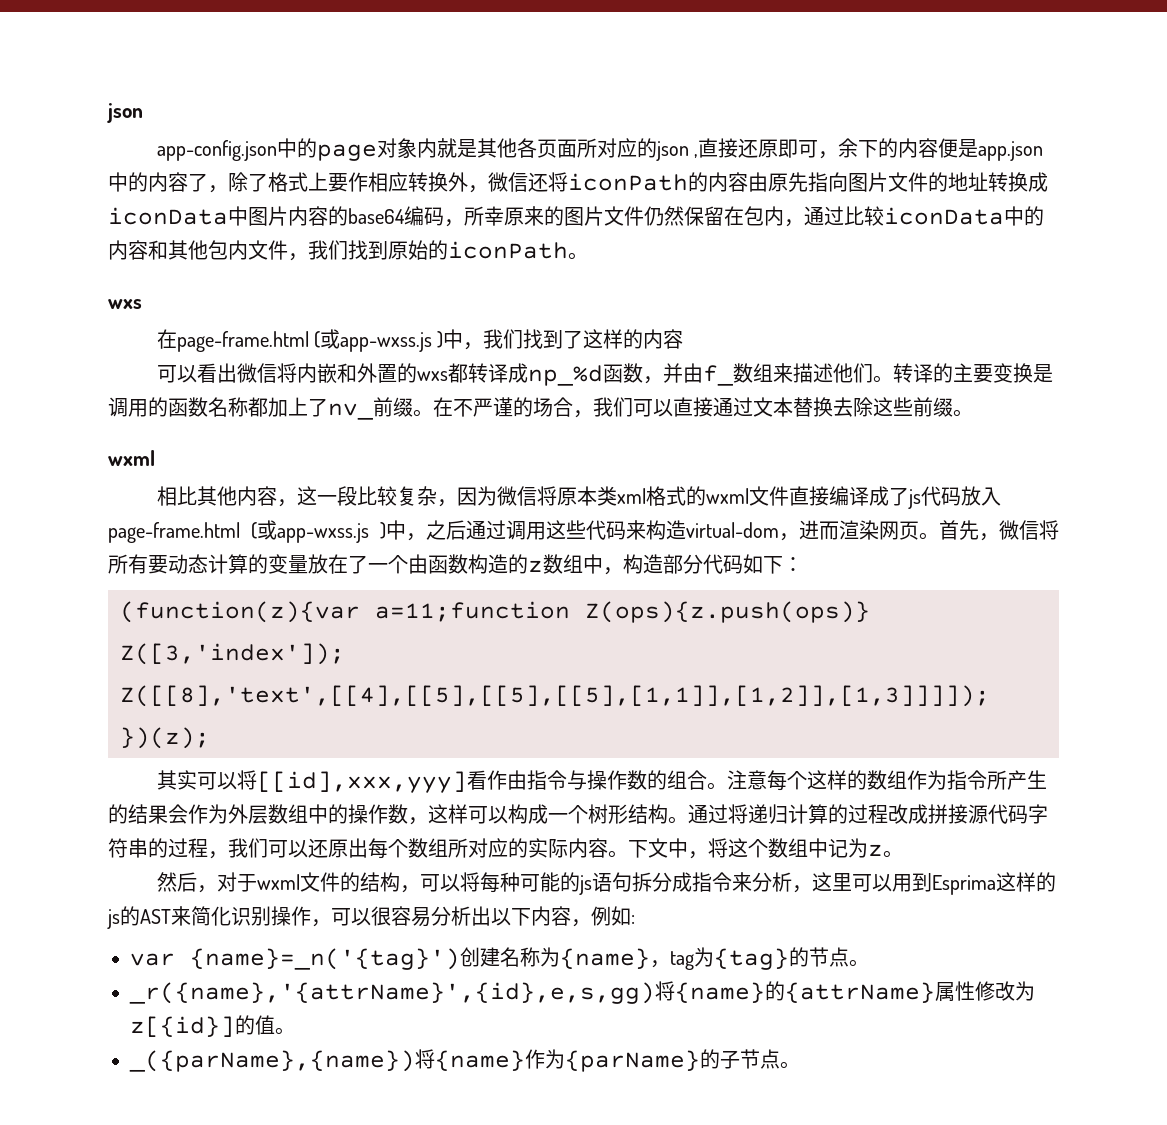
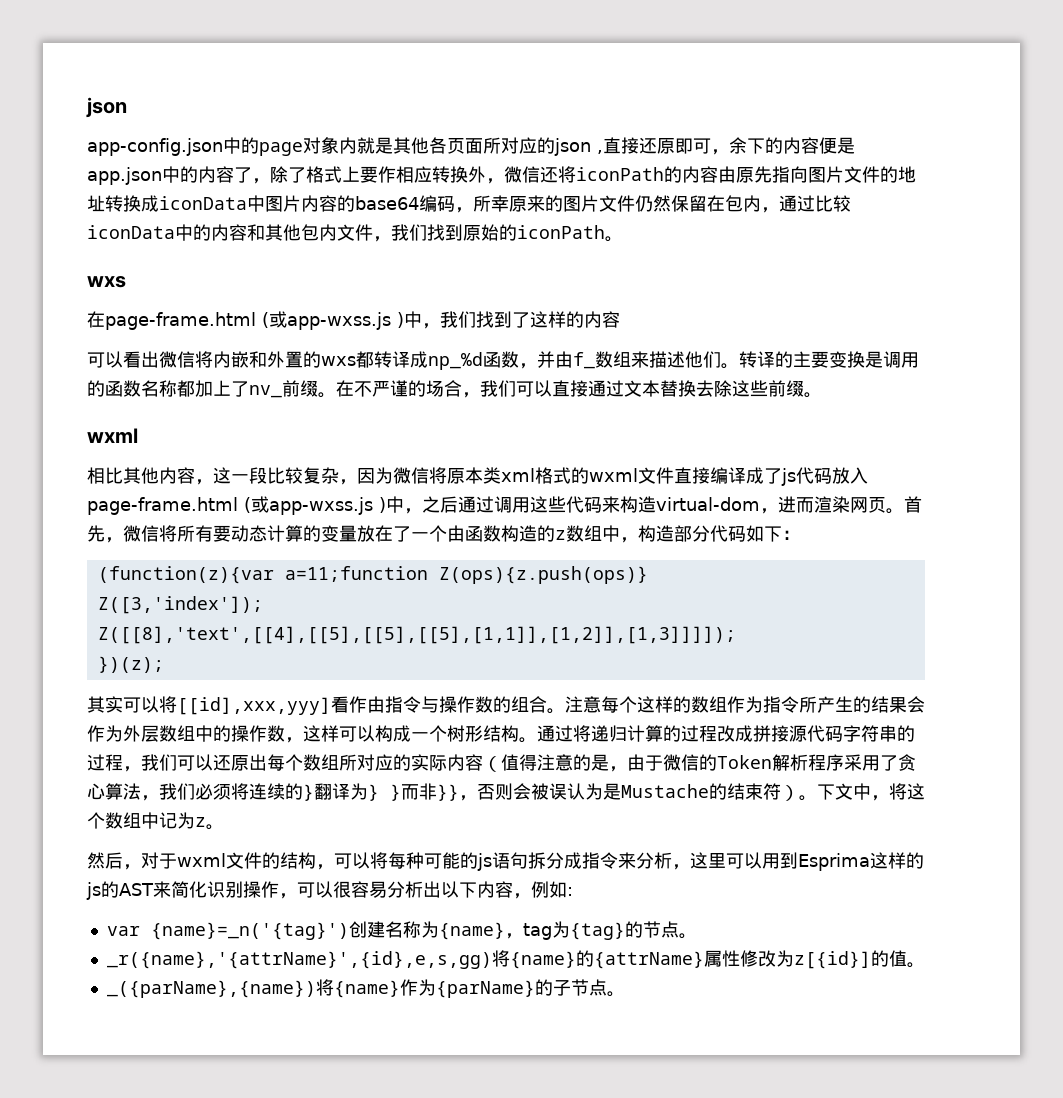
- 通过将递归计算的过程改成拼接源代码字符串的过程，我们可以还原出每个数组所对应的实际内容。
+ 通过将递归计算的过程改成拼接源代码字符串的过程，我们可以还原出每个数组所对应的实际内容（值得注意的是，由于微信的Token解析程序采用了贪心算法，我们必须将连续的}翻译为} }而非}}，否则会被误认为是Mustache的结束符）。

